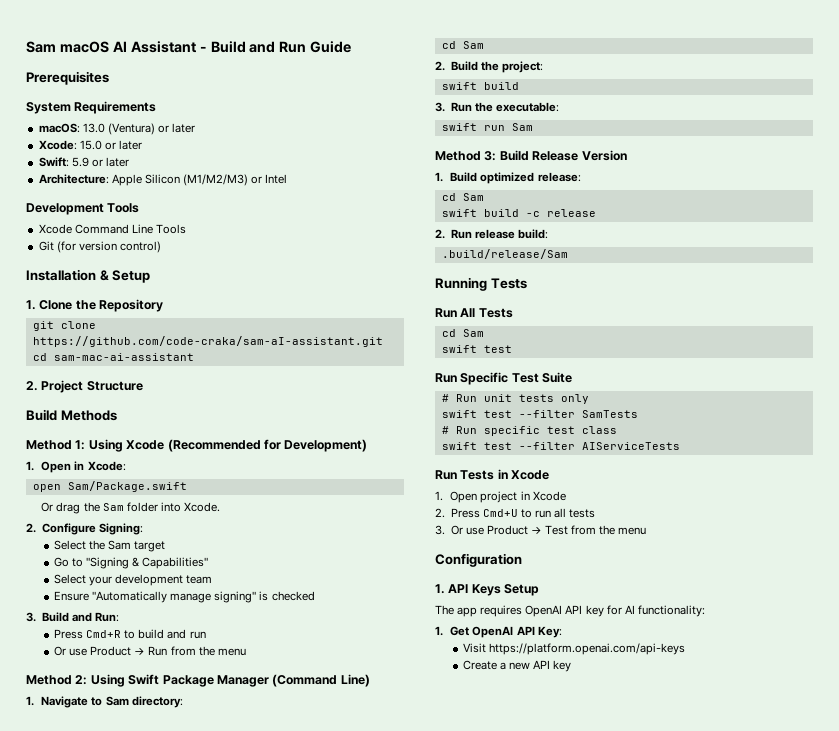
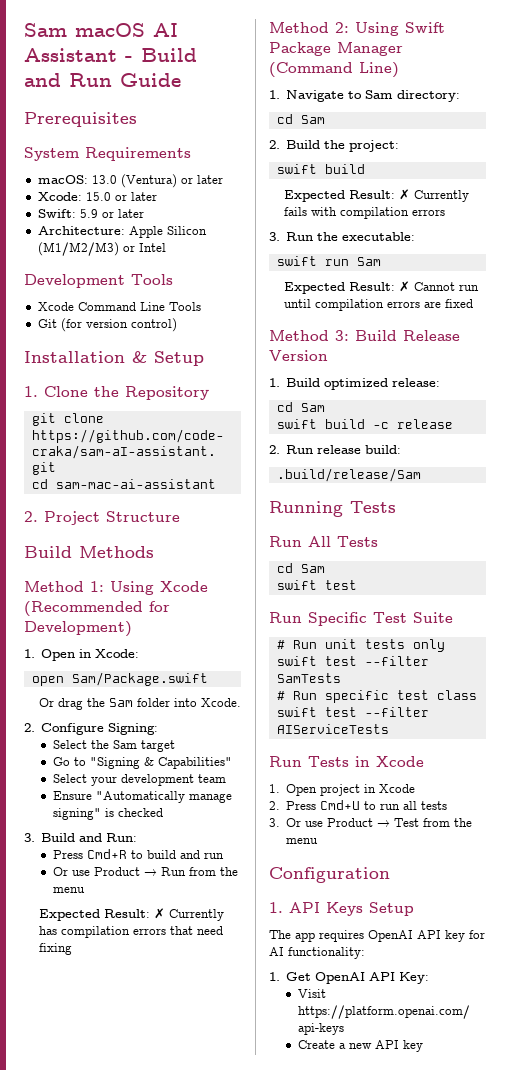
+ Expected Result: ✗ Currently has compilation errors that need fixing
+ Expected Result: ✗ Currently fails with compilation errors
+ Expected Result: ✗ Cannot run until compilation errors are fixed

